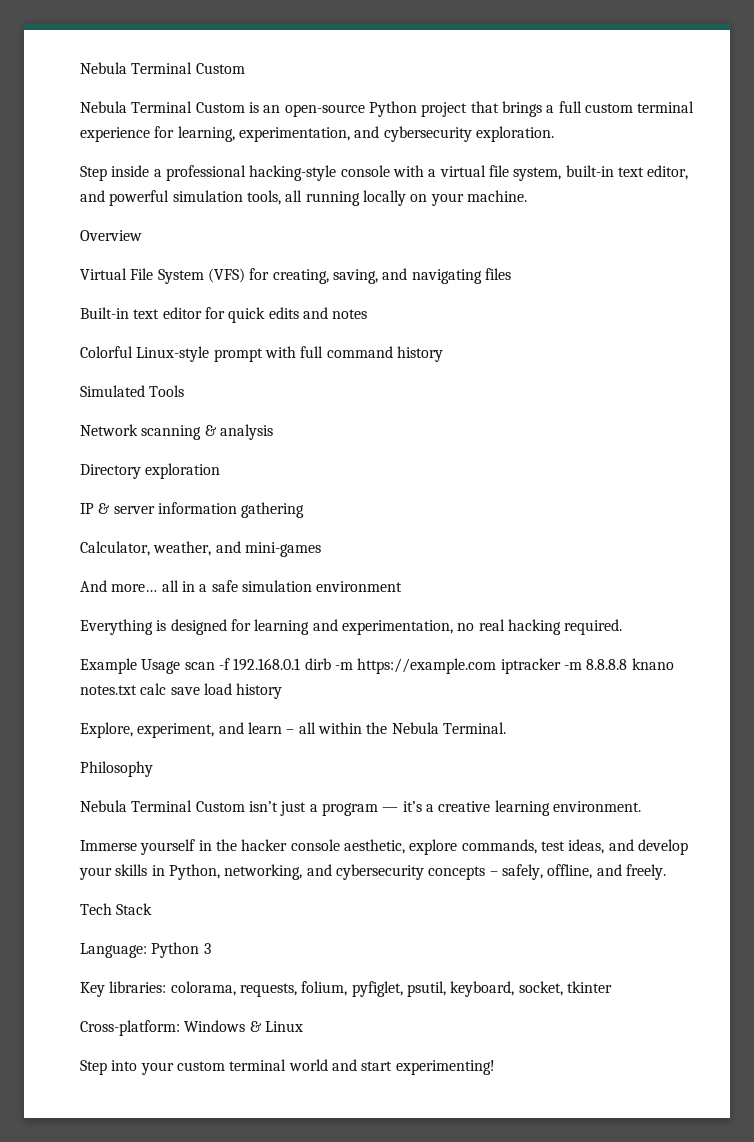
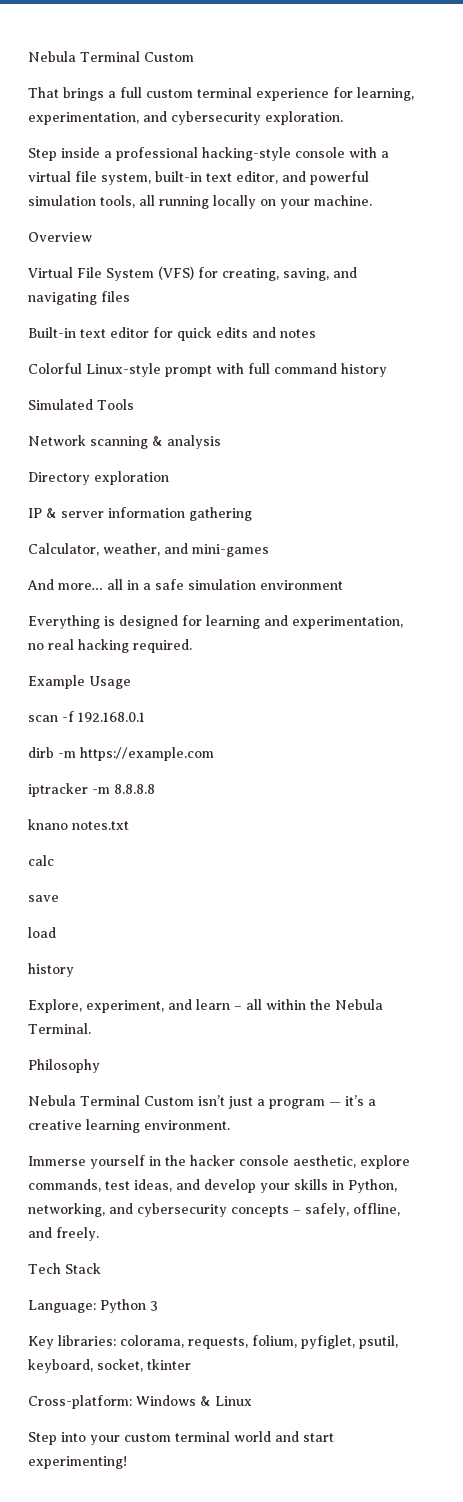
- Nebula Terminal Custom is an open-source Python project that brings a full custom terminal experience for learning, experimentation, and cybersecurity exploration.
+ That brings a full custom terminal experience for learning, experimentation, and cybersecurity exploration.
- Example Usage scan -f 192.168.0.1 dirb -m https://example.com iptracker -m 8.8.8.8 knano notes.txt calc save load history
+ Example Usage
+ scan -f 192.168.0.1
+ dirb -m https://example.com
+ iptracker -m 8.8.8.8
+ knano notes.txt
+ calc
+ save
+ load
+ history

